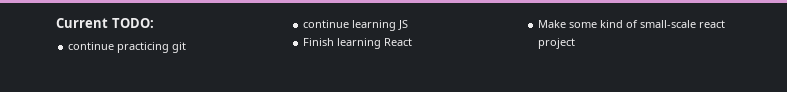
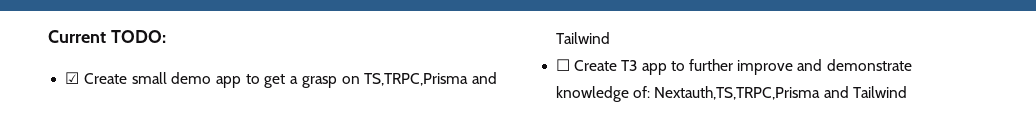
- continue practicing git
- continue learning JS
- Finish learning React
- Make some kind of small-scale react project
+ ☑ Create small demo app to get a grasp on TS,TRPC,Prisma and Tailwind
+ ☐ Create T3 app to further improve and demonstrate knowledge of: Nextauth,TS,TRPC,Prisma and Tailwind

